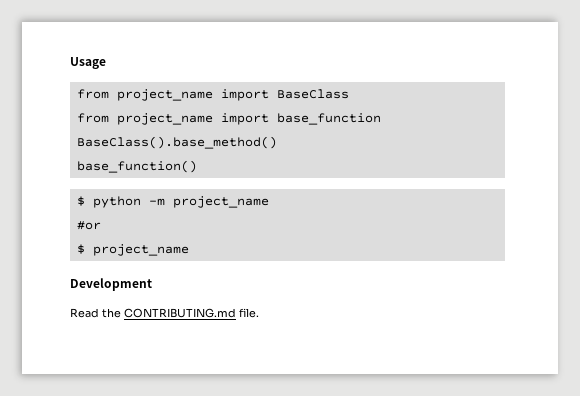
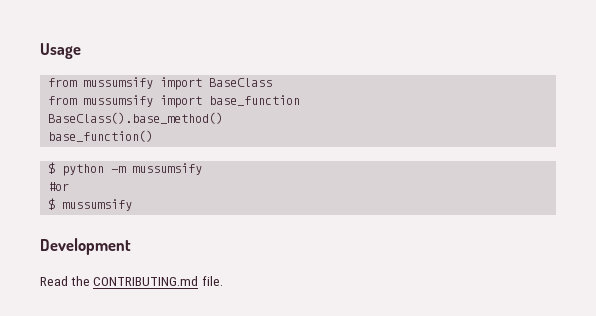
- from project_name import BaseClass
+ from mussumsify import BaseClass
- from project_name import base_function
+ from mussumsify import base_function
- $ python -m project_name
+ $ python -m mussumsify
- $ project_name
+ $ mussumsify

